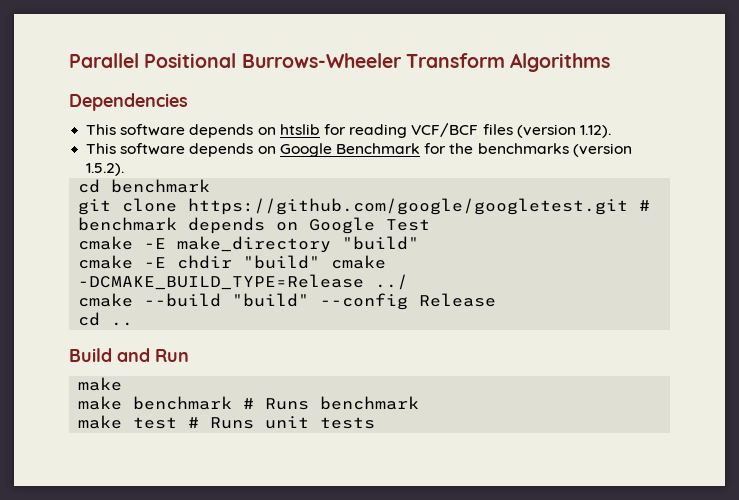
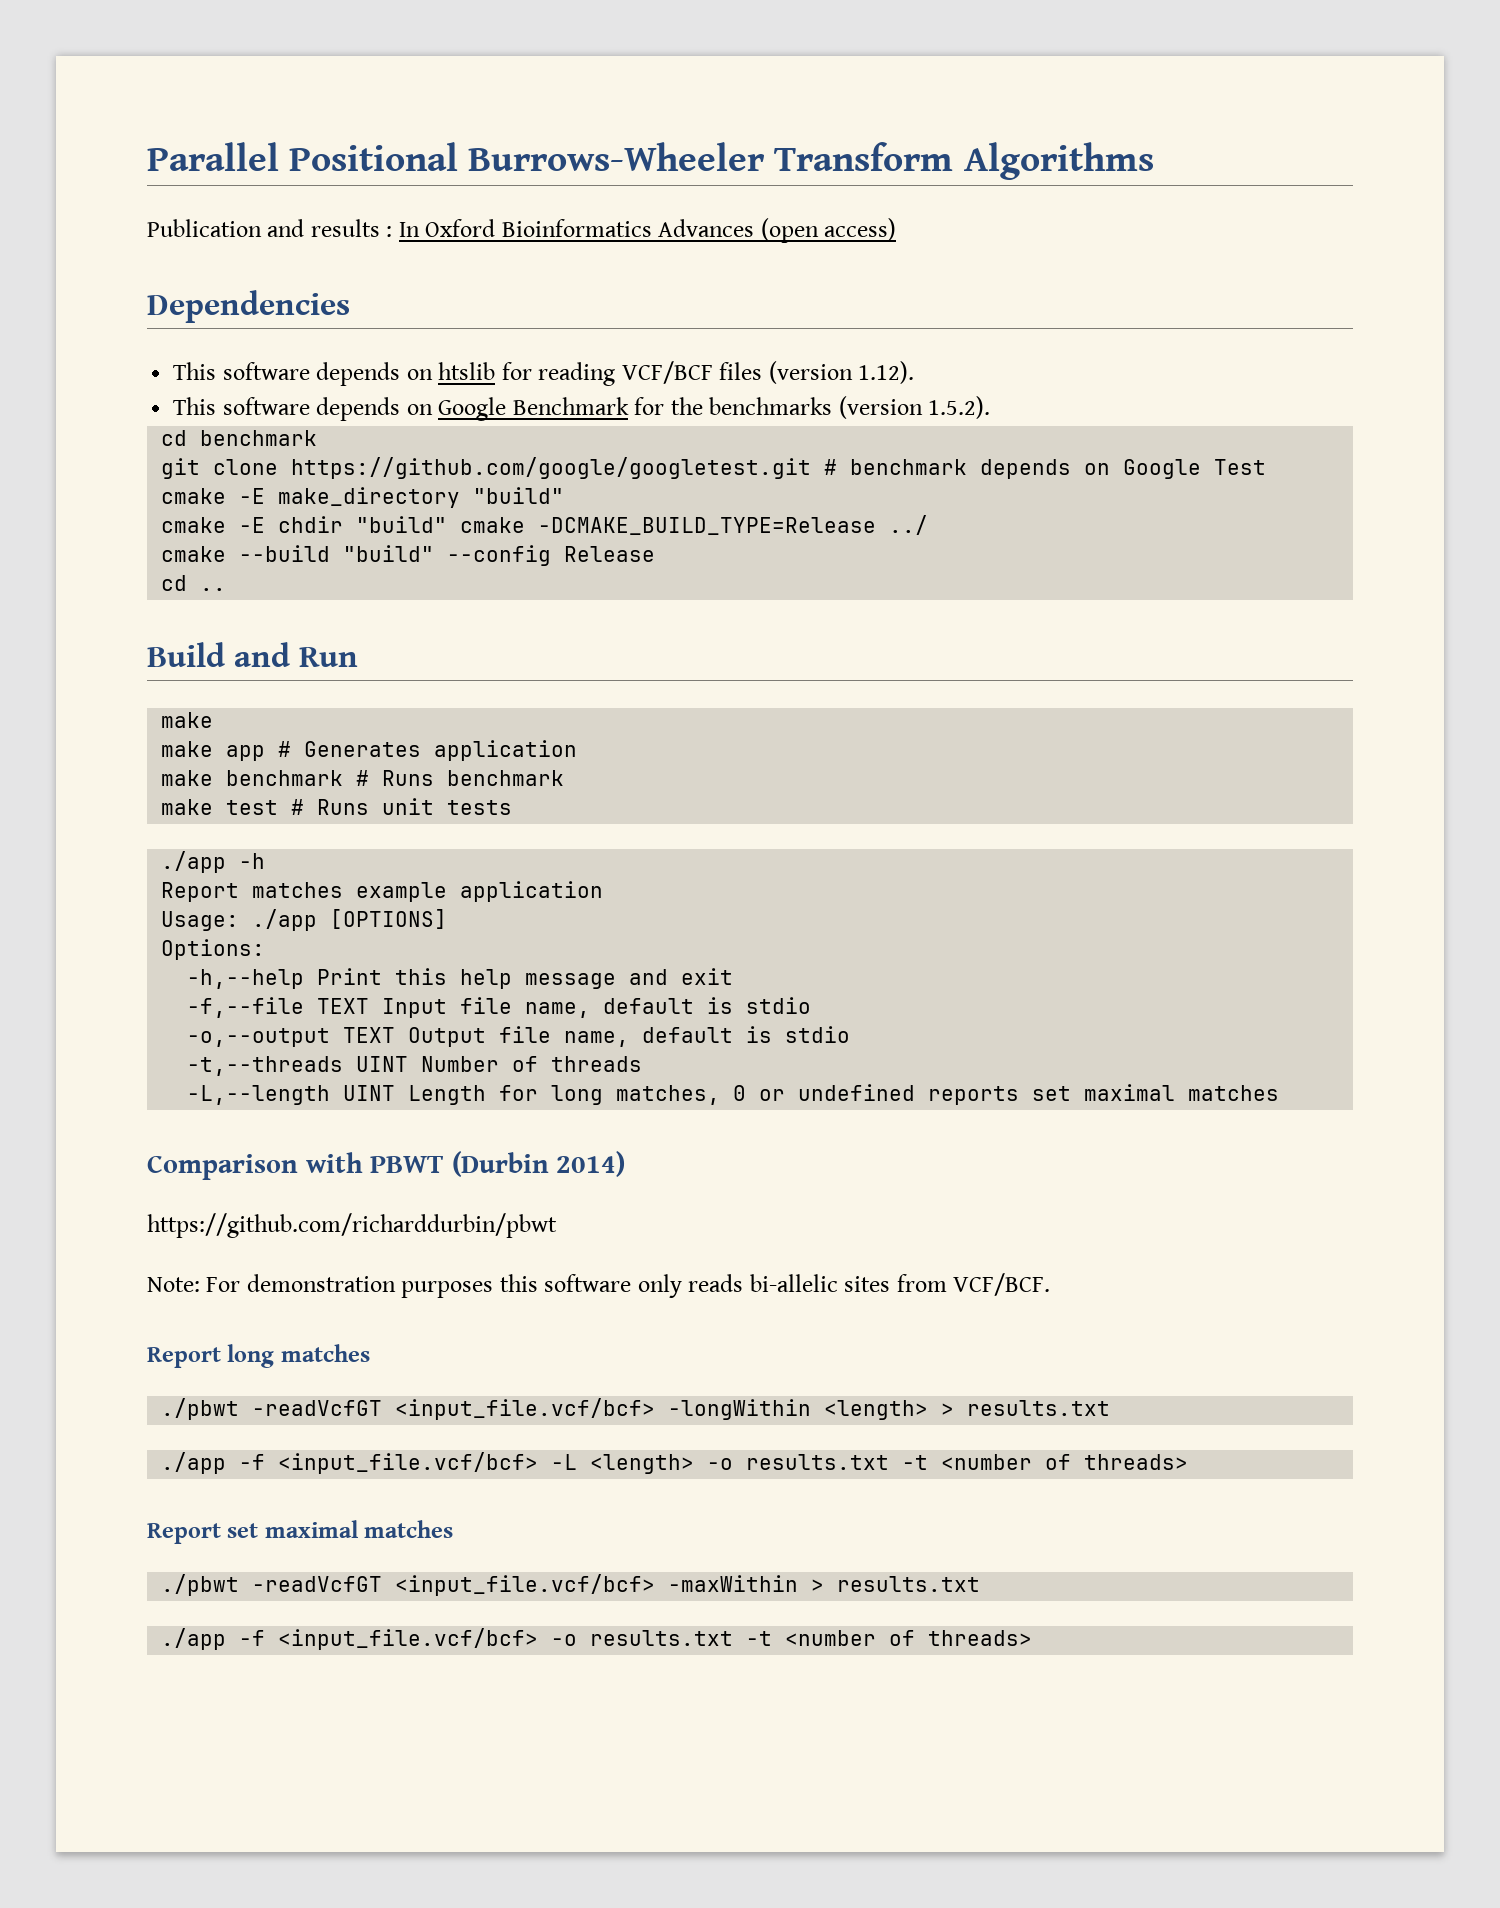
+ Publication and results : In Oxford Bioinformatics Advances (open access)
+ make app # Generates application
+ ./app -h
+ Report matches example application
+ Usage: ./app [OPTIONS]
+ Options:
+ -h,--help Print this help message and exit
+ -f,--file TEXT Input file name, default is stdio
+ -o,--output TEXT Output file name, default is stdio
+ -t,--threads UINT Number of threads
+ -L,--length UINT Length for long matches, 0 or undefined reports set maximal matches
+ Comparison with PBWT (Durbin 2014)
+ https://github.com/richarddurbin/pbwt
+ Note: For demonstration purposes this software only reads bi-allelic sites from VCF/BCF.
+ Report long matches
+ ./pbwt -readVcfGT <input_file.vcf/bcf> -longWithin <length> > results.txt
+ ./app -f <input_file.vcf/bcf> -L <length> -o results.txt -t <number of threads>
+ Report set maximal matches
+ ./pbwt -readVcfGT <input_file.vcf/bcf> -maxWithin > results.txt
+ ./app -f <input_file.vcf/bcf> -o results.txt -t <number of threads>

